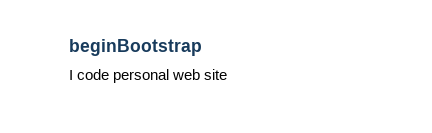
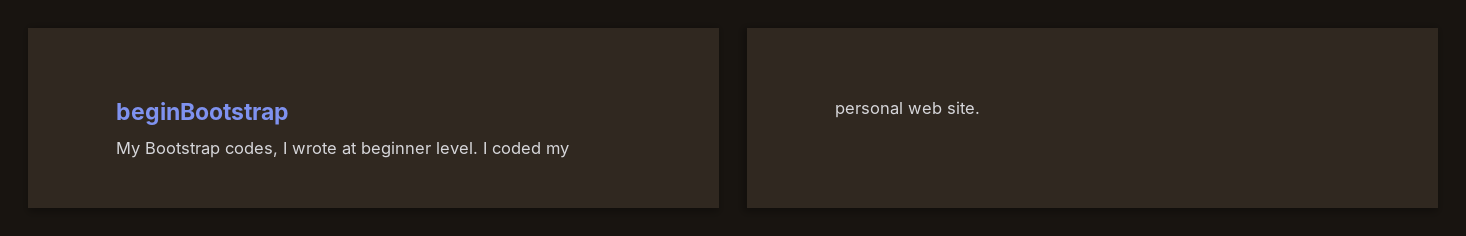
- I code personal web site
+ My Bootstrap codes, I wrote at beginner level. I coded my personal web site.

